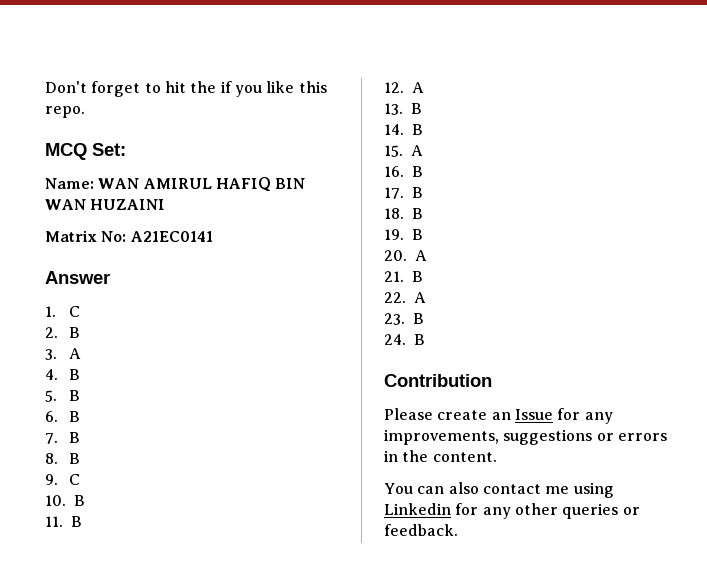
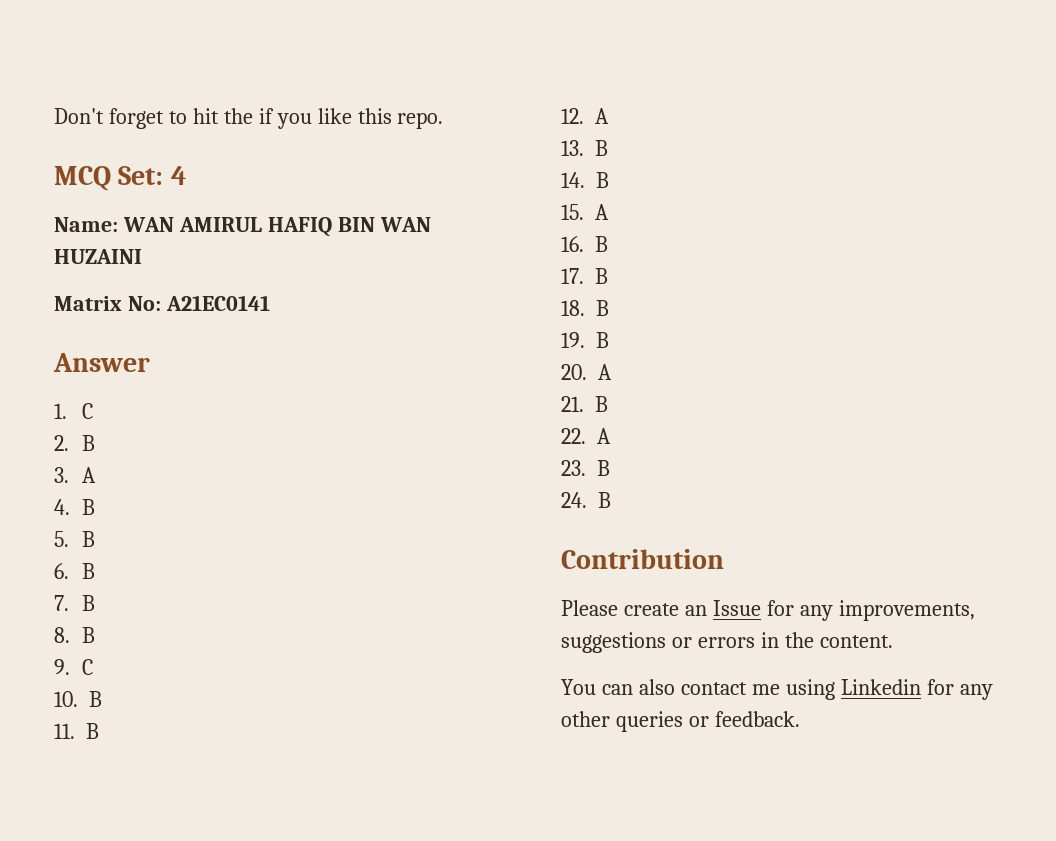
- MCQ Set:
+ MCQ Set: 4

